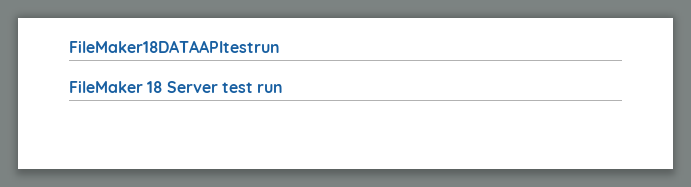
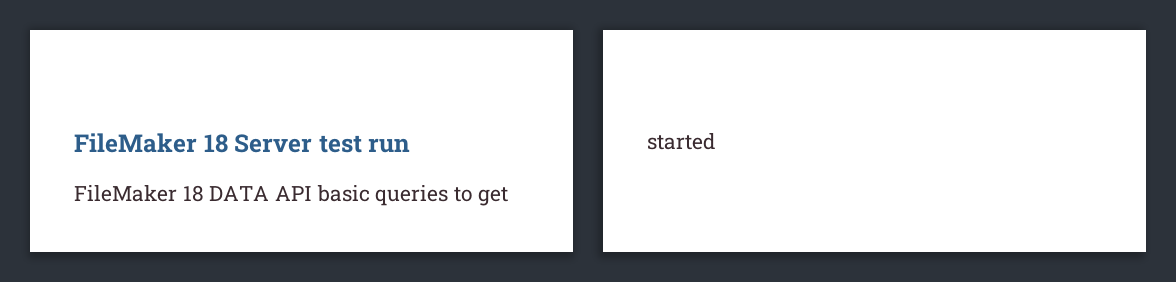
- FileMaker18DATAAPItestrun
+ FileMaker 18 DATA API basic queries to get started

